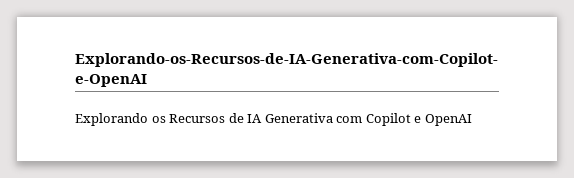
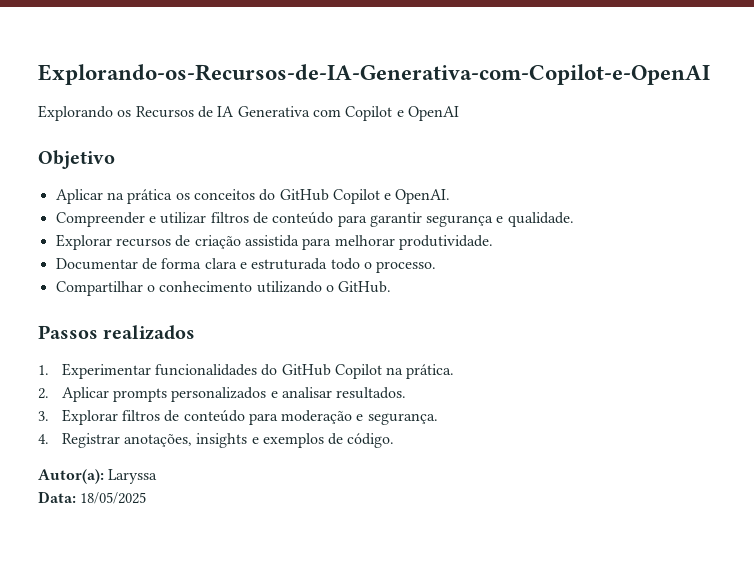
+ Objetivo
+ Aplicar na prática os conceitos do GitHub Copilot e OpenAI.
+ Compreender e utilizar filtros de conteúdo para garantir segurança e qualidade.
+ Explorar recursos de criação assistida para melhorar produtividade.
+ Documentar de forma clara e estruturada todo o processo.
+ Compartilhar o conhecimento utilizando o GitHub.
+ Passos realizados
+ 1. Experimentar funcionalidades do GitHub Copilot na prática.
+ 2. Aplicar prompts personalizados e analisar resultados.
+ 3. Explorar filtros de conteúdo para moderação e segurança.
+ 4. Registrar anotações, insights e exemplos de código.
+ Autor(a): Laryssa
+ Data: 18/05/2025

